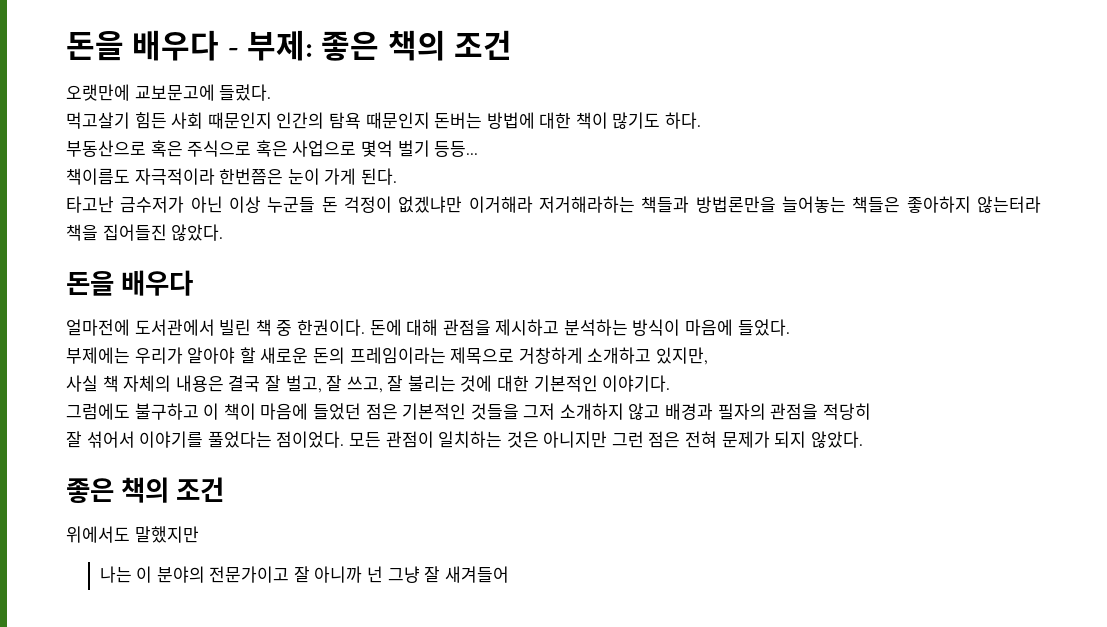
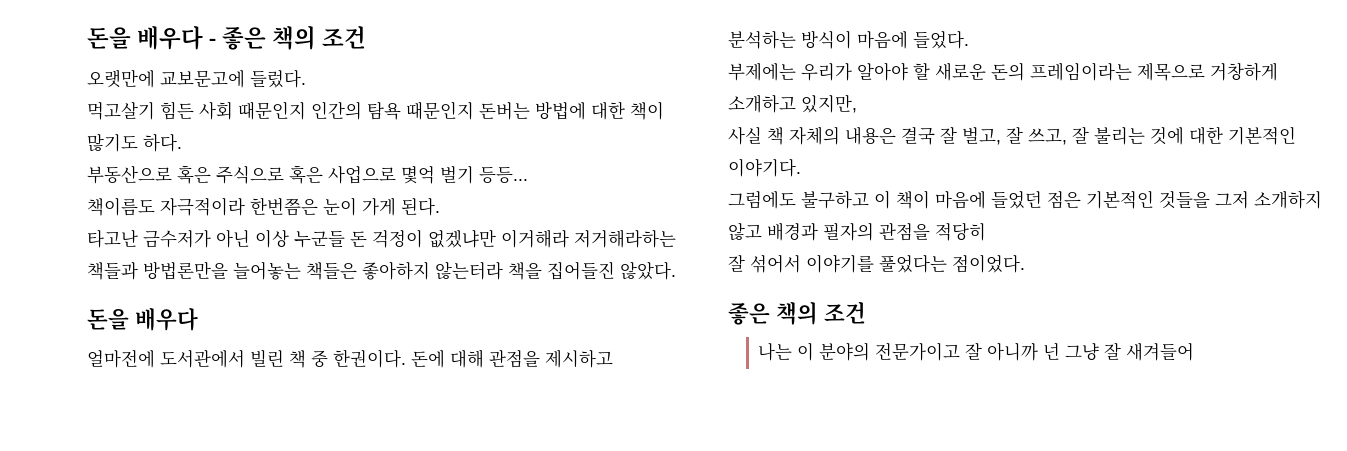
- 돈을 배우다 - 부제: 좋은 책의 조건
+ 돈을 배우다 - 좋은 책의 조건
- 잘 섞어서 이야기를 풀었다는 점이었다. 모든 관점이 일치하는 것은 아니지만 그런 점은 전혀 문제가 되지 않았다.
+ 잘 섞어서 이야기를 풀었다는 점이었다.
  좋은 책의 조건
- 위에서도 말했지만

